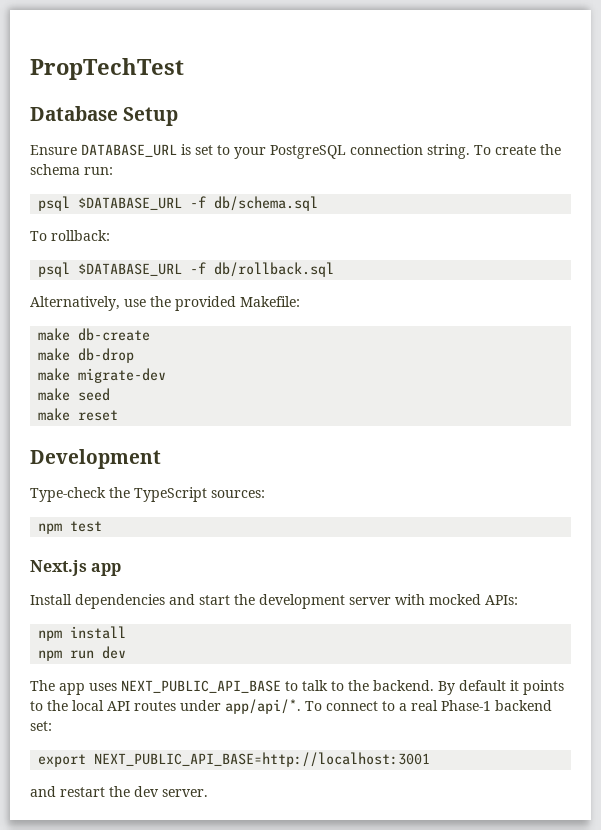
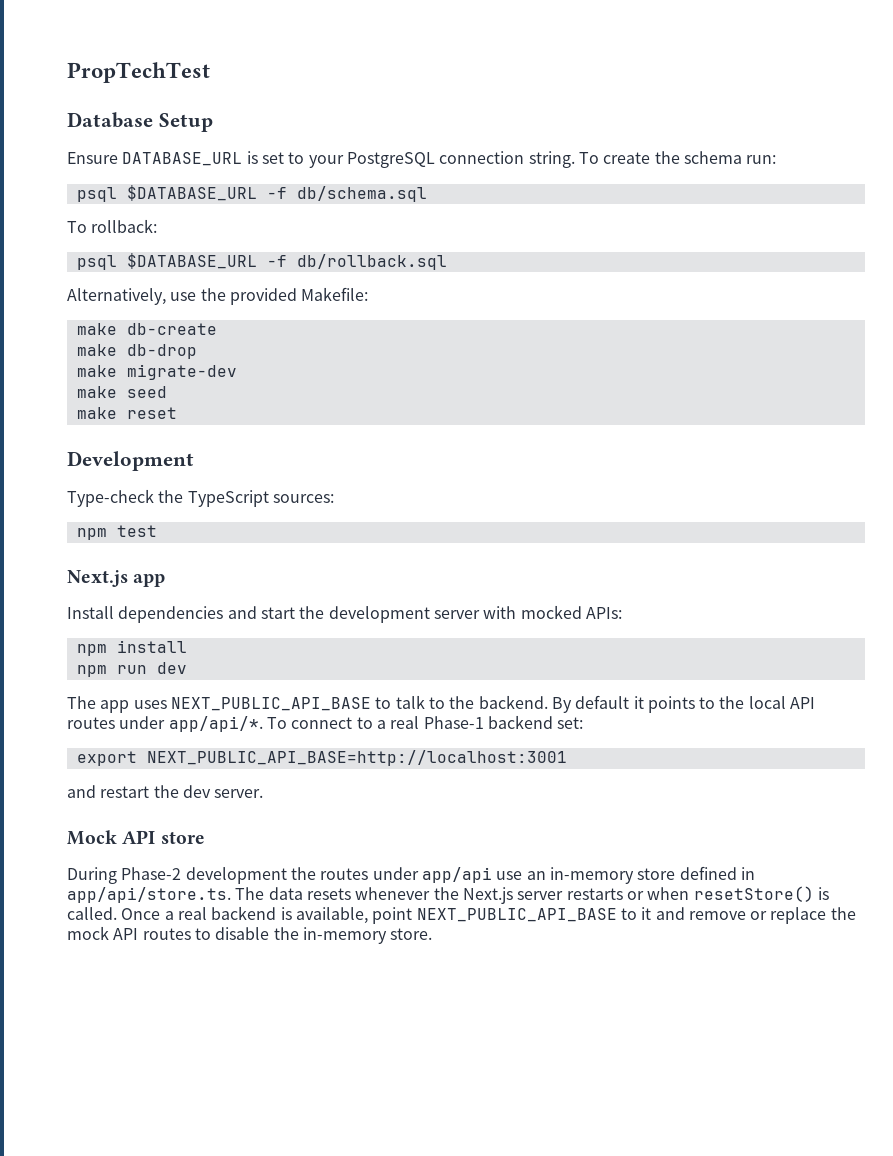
+ Mock API store
+ During Phase‑2 development the routes under app/api use an in‑memory store defined in app/api/store.ts. The data resets whenever the Next.js server restarts or when resetStore() is called. Once a real backend is available, point NEXT_PUBLIC_API_BASE to it and remove or replace the mock API routes to disable the in‑memory store.

